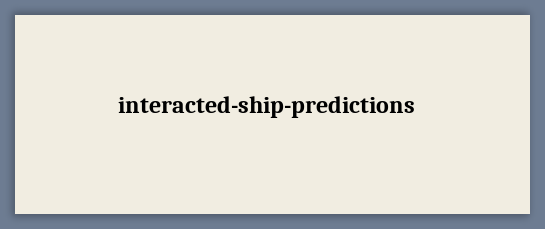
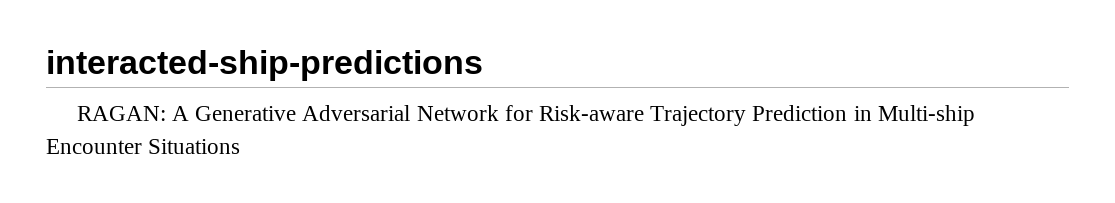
+ RAGAN: A Generative Adversarial Network for Risk-aware Trajectory Prediction in Multi-ship Encounter Situations

